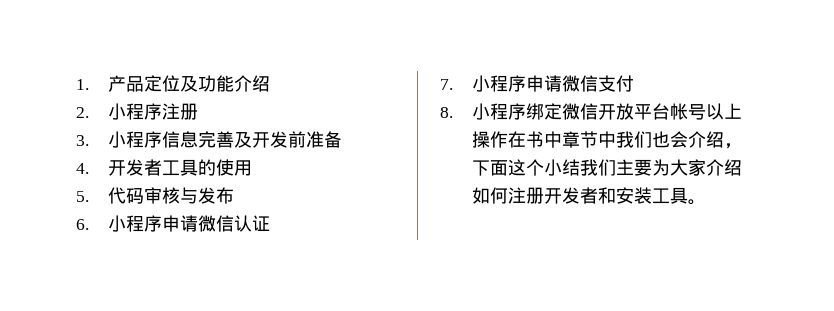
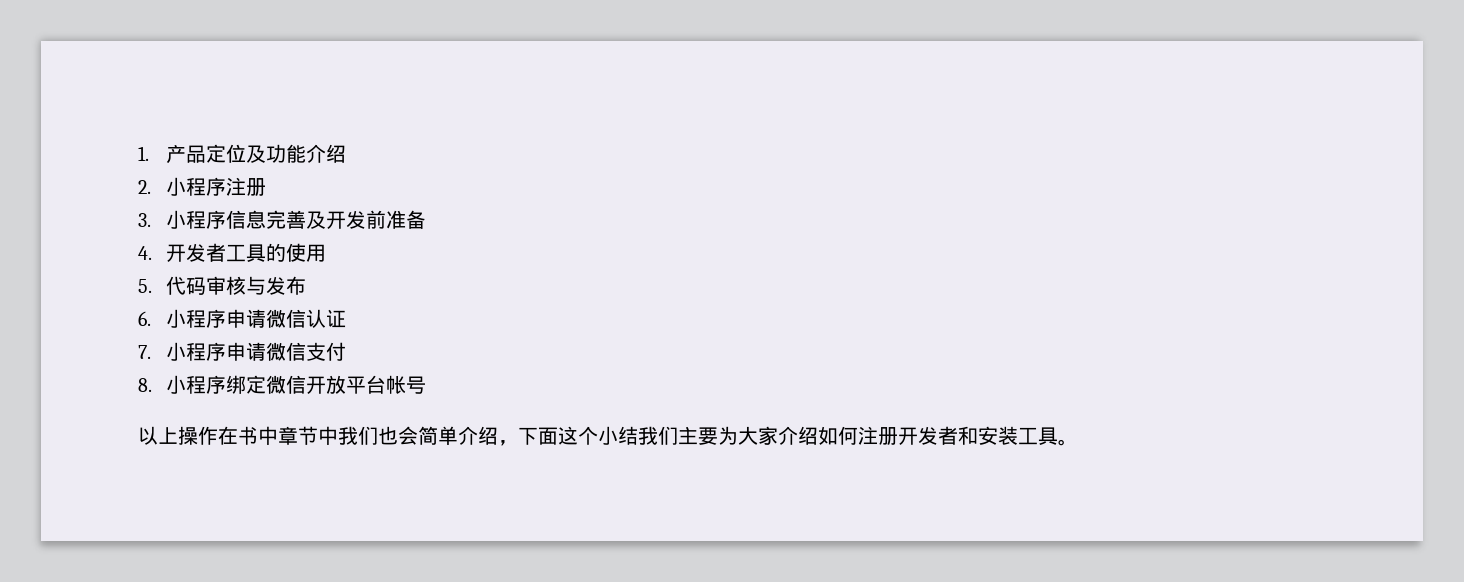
- 8.小程序绑定微信开放平台帐号以上操作在书中章节中我们也会介绍，下面这个小结我们主要为大家介绍如何注册开发者和安装工具。
+ 8.小程序绑定微信开放平台帐号
+ 以上操作在书中章节中我们也会简单介绍，下面这个小结我们主要为大家介绍如何注册开发者和安装工具。

